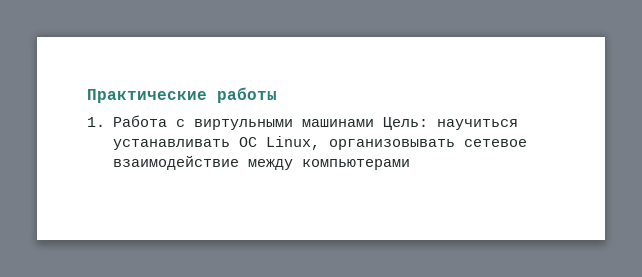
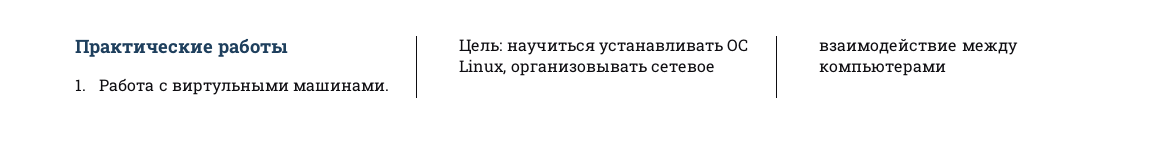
- 1. Работа с виртульными машинами Цель: научиться устанавливать ОС Linux, организовывать сетевое взаимодействие между компьютерами
+ 1. Работа с виртульными машинами. Цель: научиться устанавливать ОС Linux, организовывать сетевое взаимодействие между компьютерами

